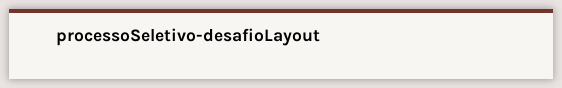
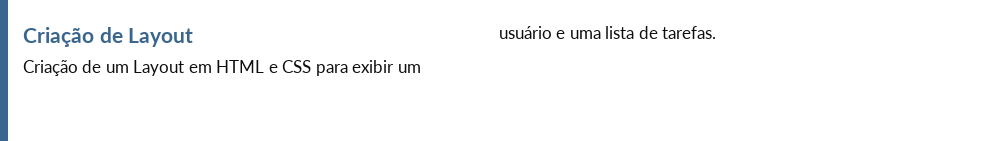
- processoSeletivo-desafioLayout
+ Criação de Layout
+ Criação de um Layout em HTML e CSS para exibir um usuário e uma lista de tarefas.

